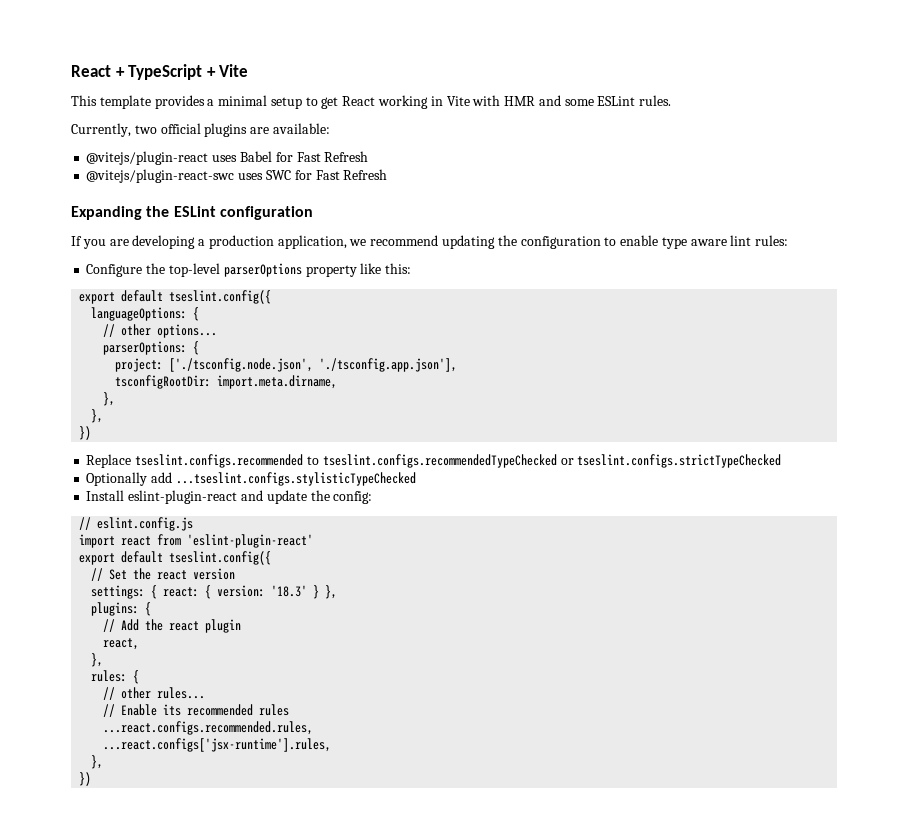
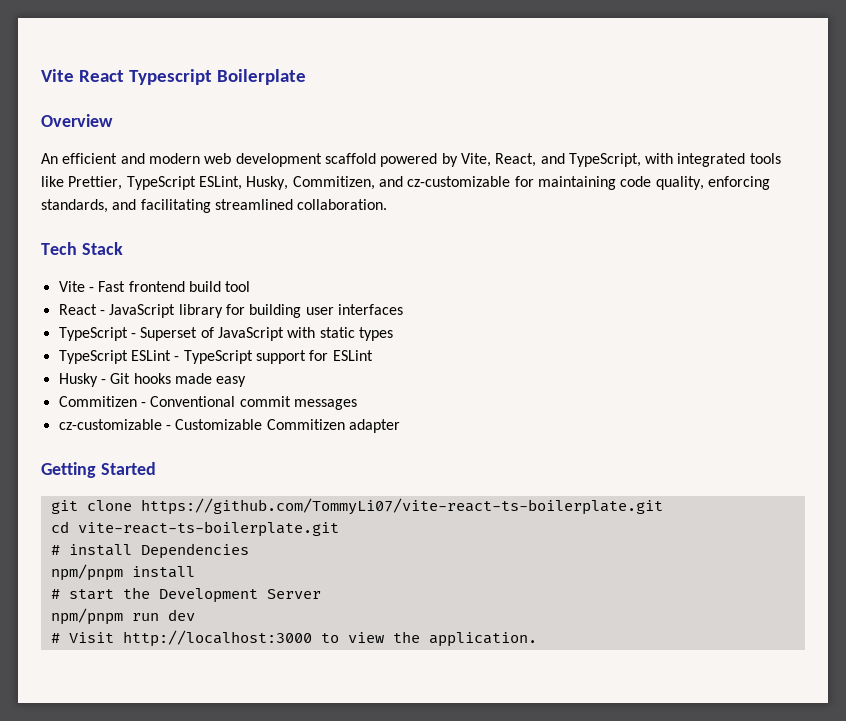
- React + TypeScript + Vite
- This template provides a minimal setup to get React working in Vite with HMR and some ESLint rules.
- Currently, two official plugins are available:
- @vitejs/plugin-react uses Babel for Fast Refresh
- @vitejs/plugin-react-swc uses SWC for Fast Refresh
- Expanding the ESLint configuration
- If you are developing a production application, we recommend updating the configuration to enable type aware lint rules:
- Configure the top-level parserOptions property like this:
- export default tseslint.config({
- languageOptions: {
- // other options...
- parserOptions: {
- project: ['./tsconfig.node.json', './tsconfig.app.json'],
- tsconfigRootDir: import.meta.dirname,
- },
- },
- })
- Replace tseslint.configs.recommended to tseslint.configs.recommendedTypeChecked or tseslint.configs.strictTypeChecked
- Optionally add ...tseslint.configs.stylisticTypeChecked
- Install eslint-plugin-react and update the config:
- // eslint.config.js
- import react from 'eslint-plugin-react'
- export default tseslint.config({
- // Set the react version
- settings: { react: { version: '18.3' } },
- plugins: {
- // Add the react plugin
- react,
- },
- rules: {
- // other rules...
- // Enable its recommended rules
- ...react.configs.recommended.rules,
- ...react.configs['jsx-runtime'].rules,
- },
- })
+ Vite React Typescript Boilerplate
+ Overview
+ An efficient and modern web development scaffold powered by Vite, React, and TypeScript, with integrated tools like Prettier, TypeScript ESLint, Husky, Commitizen, and cz-customizable for maintaining code quality, enforcing standards, and facilitating streamlined collaboration.
+ Tech Stack
+ Vite - Fast frontend build tool
+ React - JavaScript library for building user interfaces
+ TypeScript - Superset of JavaScript with static types
+ TypeScript ESLint - TypeScript support for ESLint
+ Husky - Git hooks made easy
+ Commitizen - Conventional commit messages
+ cz-customizable - Customizable Commitizen adapter
+ Getting Started
+ git clone https://github.com/TommyLi07/vite-react-ts-boilerplate.git
+ cd vite-react-ts-boilerplate.git
+ # install Dependencies
+ npm/pnpm install
+ # start the Development Server
+ npm/pnpm run dev
+ # Visit http://localhost:3000 to view the application.

